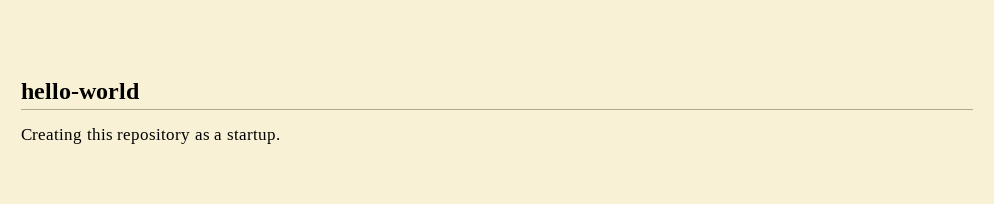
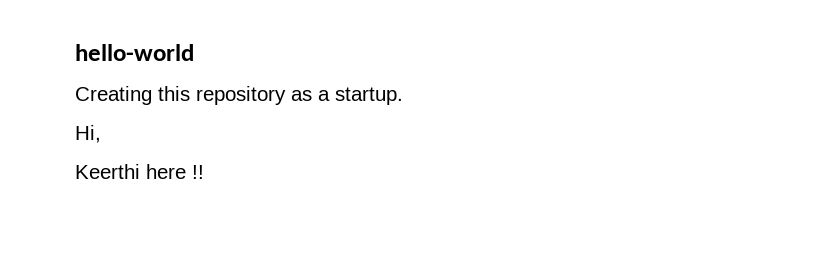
+ Hi,
+ Keerthi here !!

